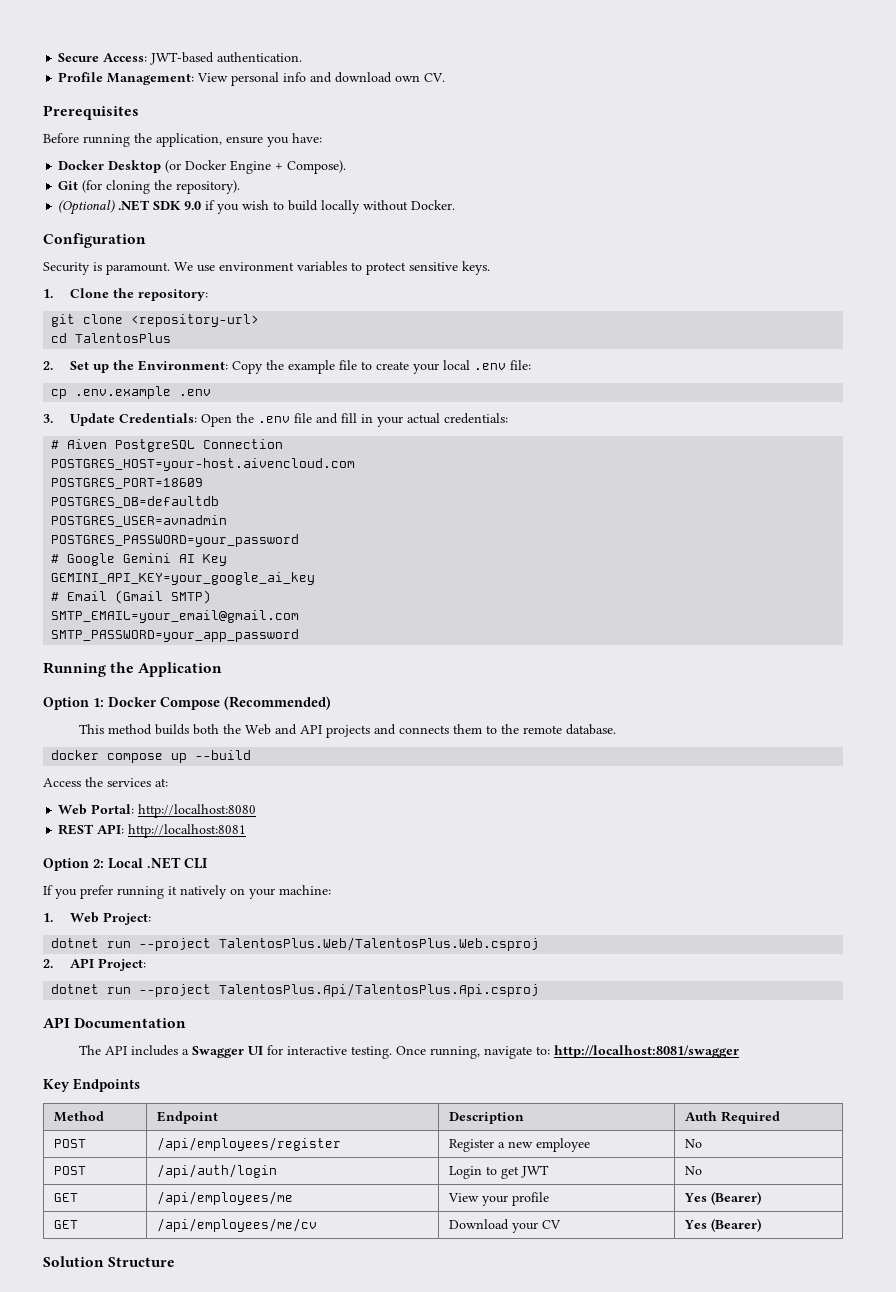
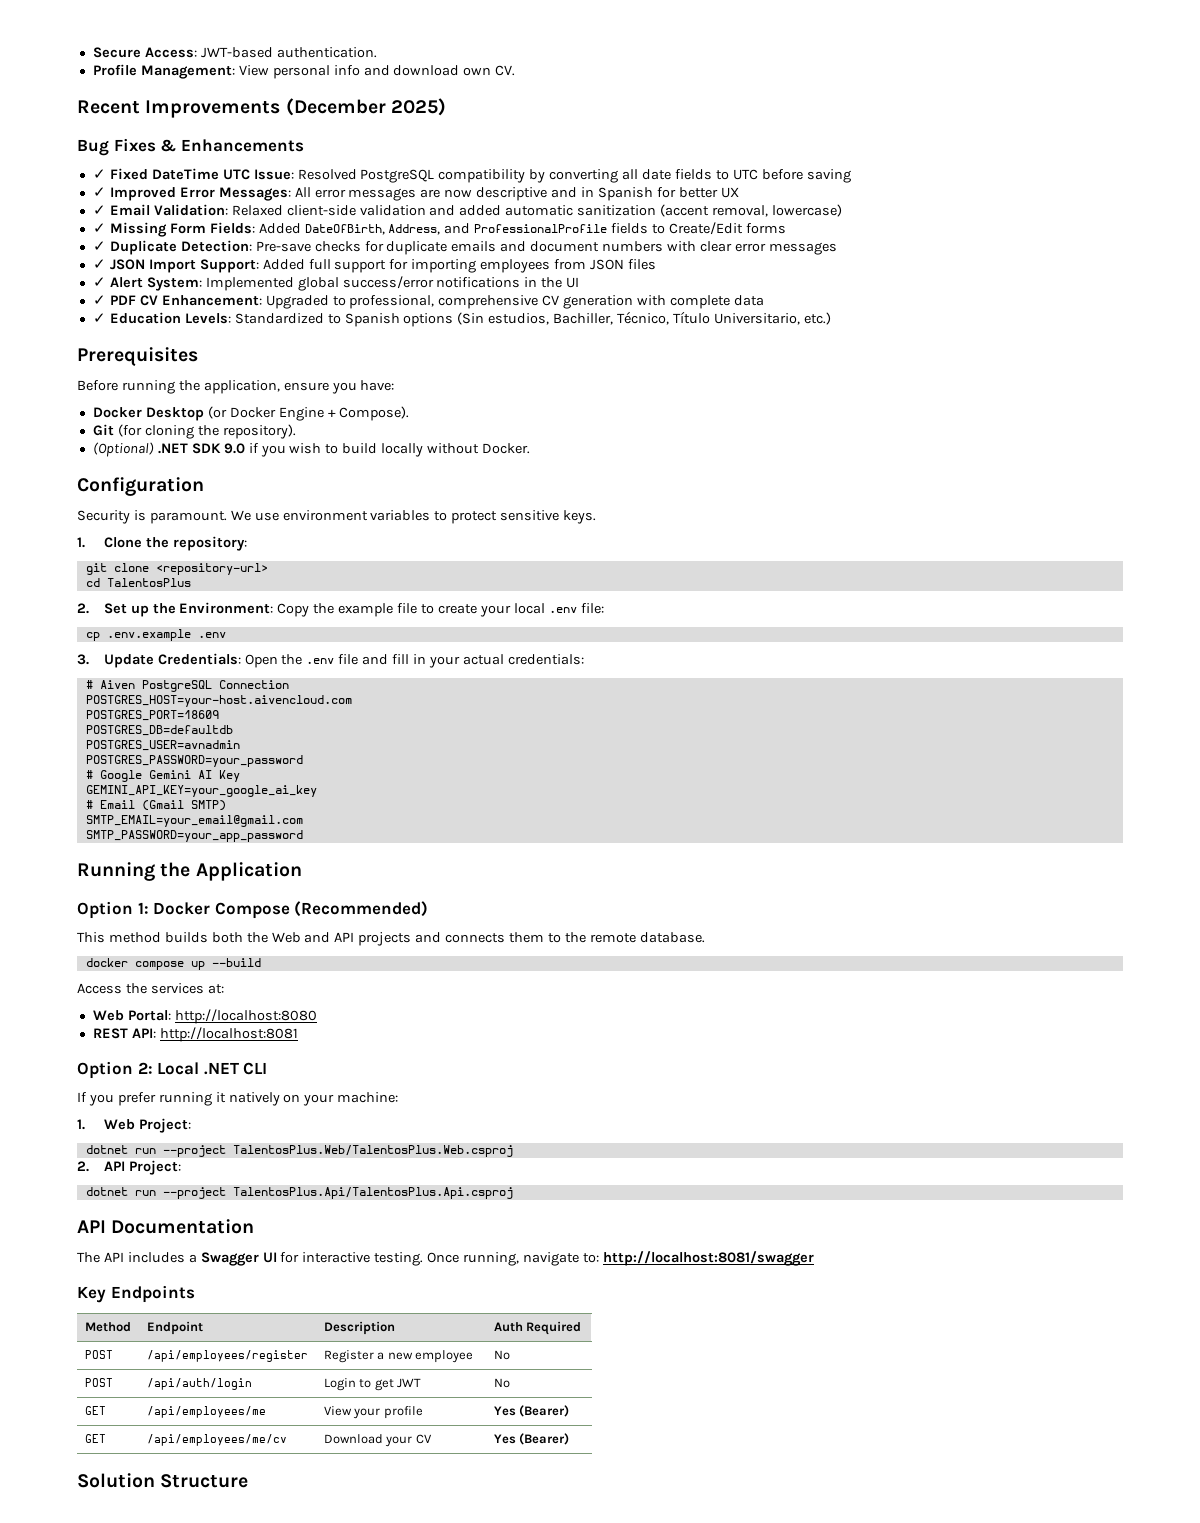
+ Recent Improvements (December 2025)
+ Bug Fixes & Enhancements
+ ✓ Fixed DateTime UTC Issue: Resolved PostgreSQL compatibility by converting all date fields to UTC before saving
+ ✓ Improved Error Messages: All error messages are now descriptive and in Spanish for better UX
+ ✓ Email Validation: Relaxed client-side validation and added automatic sanitization (accent removal, lowercase)
+ ✓ Missing Form Fields: Added DateOfBirth, Address, and ProfessionalProfile fields to Create/Edit forms
+ ✓ Duplicate Detection: Pre-save checks for duplicate emails and document numbers with clear error messages
+ ✓ JSON Import Support: Added full support for importing employees from JSON files
+ ✓ Alert System: Implemented global success/error notifications in the UI
+ ✓ PDF CV Enhancement: Upgraded to professional, comprehensive CV generation with complete data
+ ✓ Education Levels: Standardized to Spanish options (Sin estudios, Bachiller, Técnico, Título Universitario, etc.)

